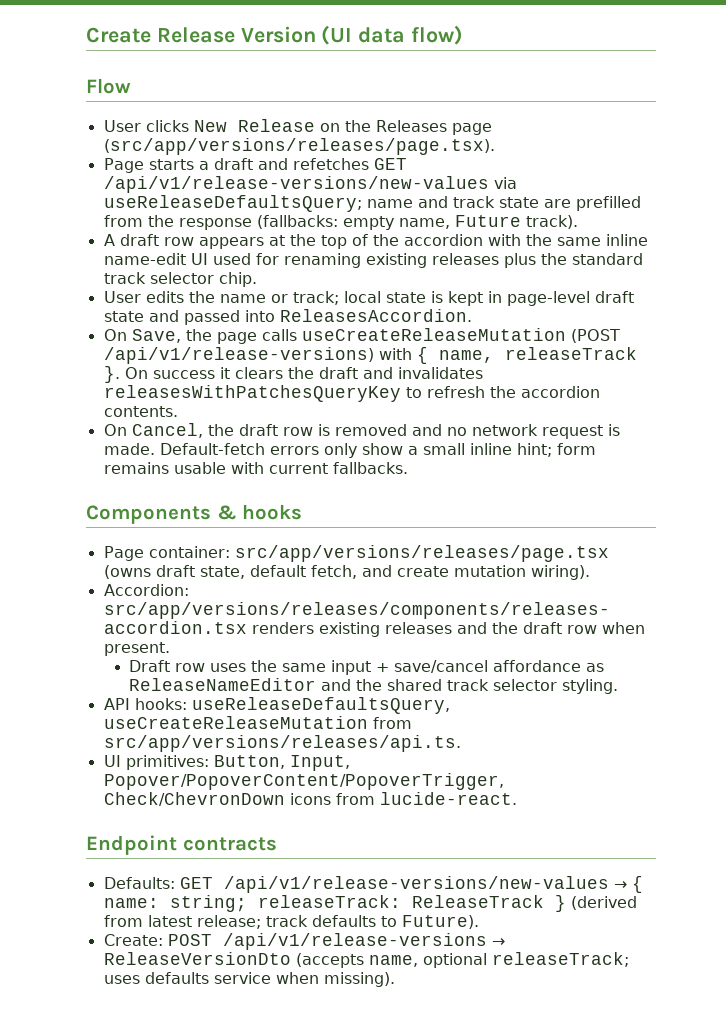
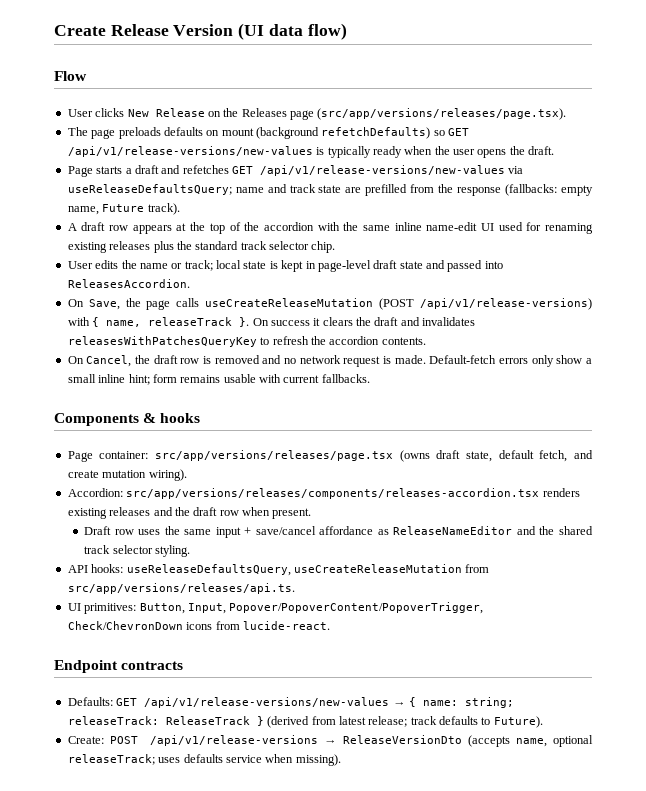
+ The page preloads defaults on mount (background refetchDefaults) so GET /api/v1/release-versions/new-values is typically ready when the user opens the draft.

